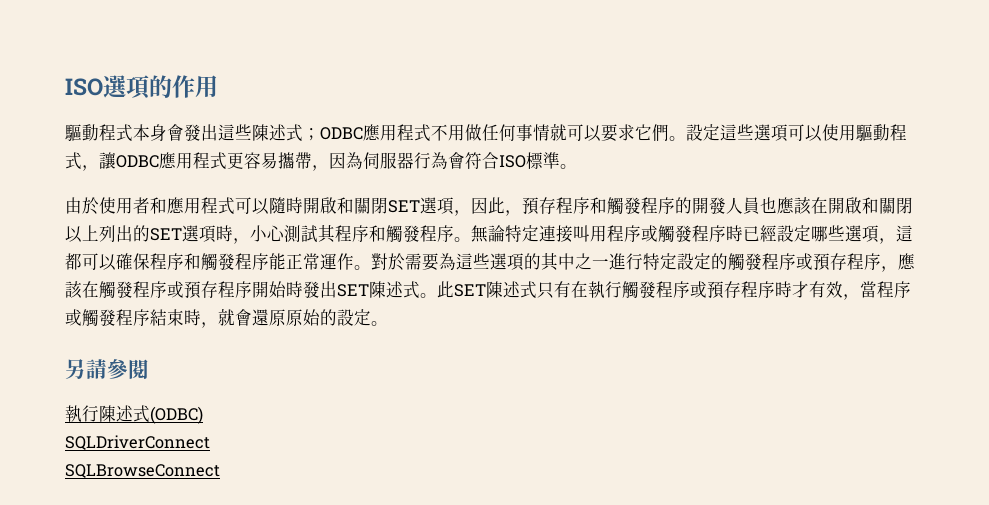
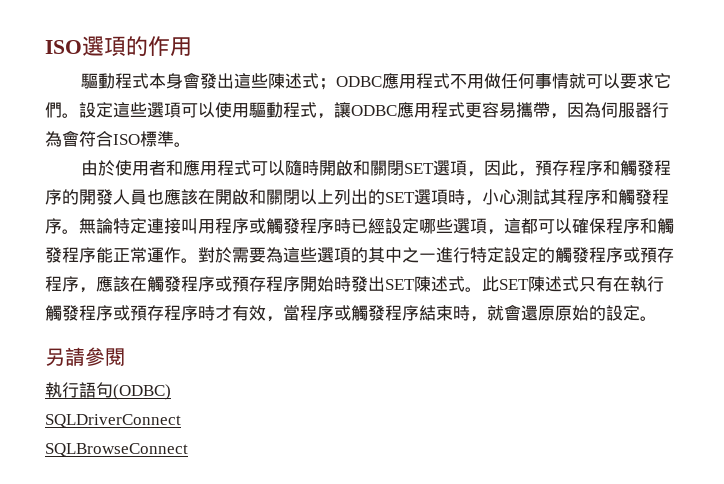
- 執行陳述式(ODBC)
+ 執行語句(ODBC)

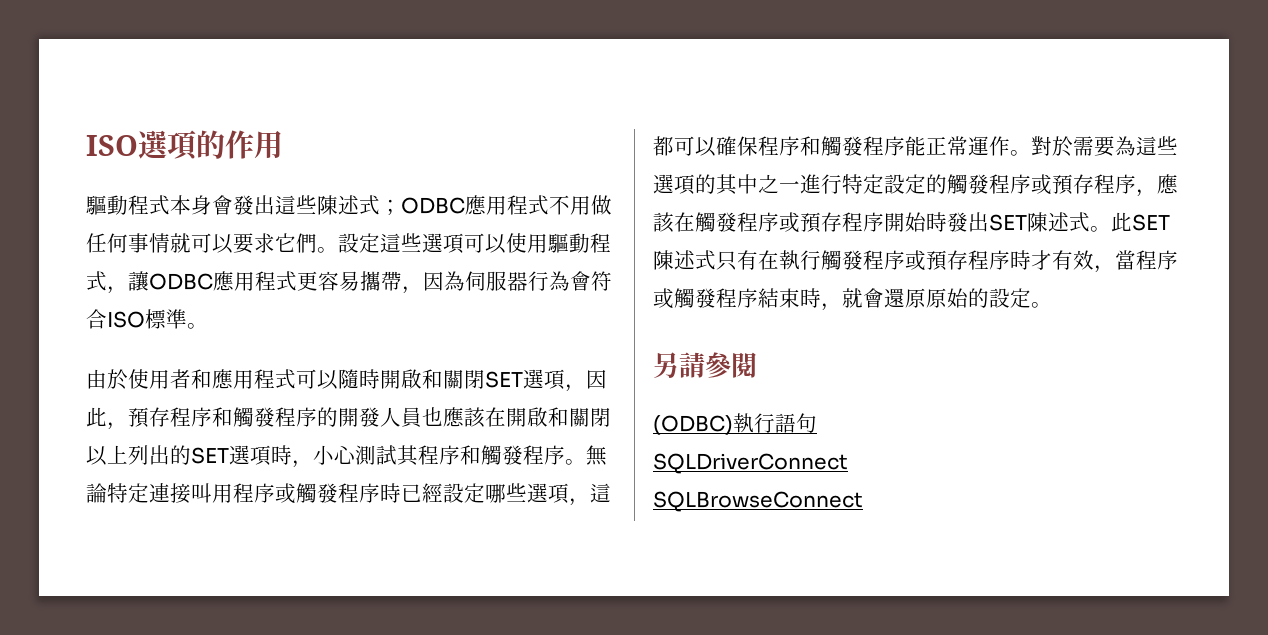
- 執行語句(ODBC)
+ (ODBC)執行語句

